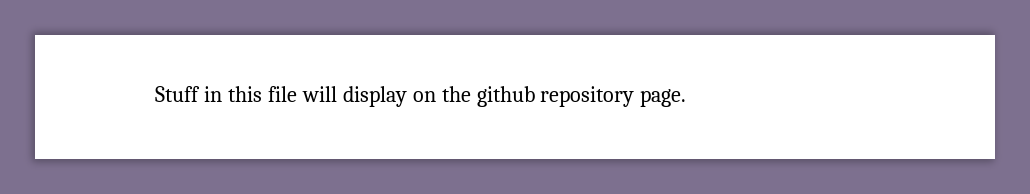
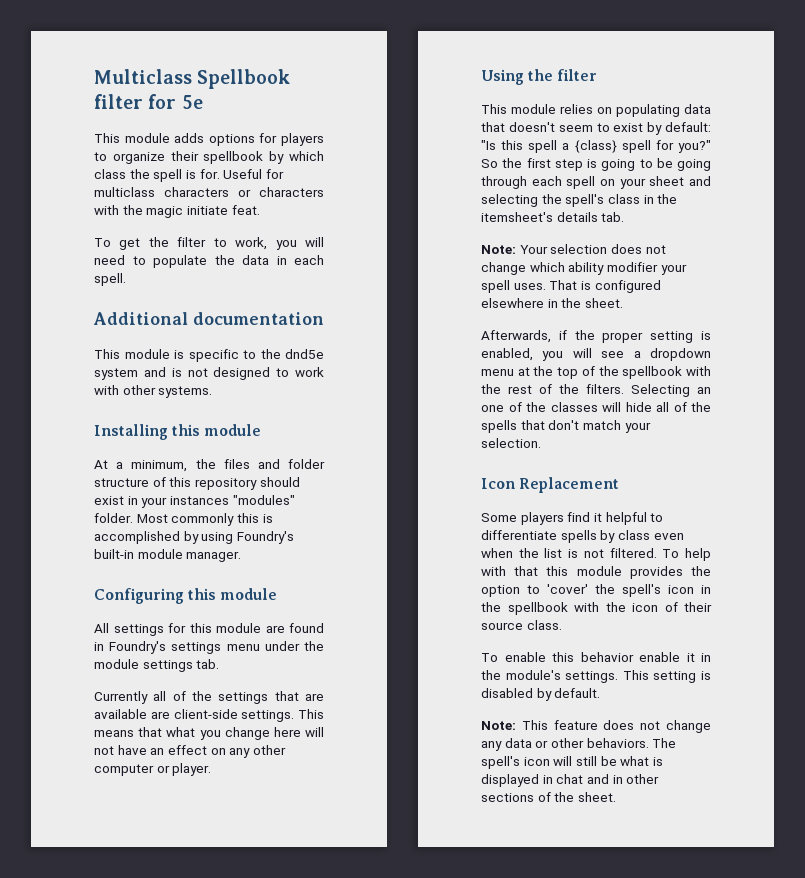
- Stuff in this file will display on the github repository page.
+ Multiclass Spellbook filter for 5e
+ This module adds options for players to organize their spellbook by which class the spell is for. Useful for multiclass characters or characters with the magic initiate feat.
+ To get the filter to work, you will need to populate the data in each spell.
+ Additional documentation
+ This module is specific to the dnd5e system and is not designed to work with other systems.
+ Installing this module
+ At a minimum, the files and folder structure of this repository should exist in your instances "modules" folder. Most commonly this is accomplished by using Foundry's built-in module manager.
+ Configuring this module
+ All settings for this module are found in Foundry's settings menu under the module settings tab.
+ Currently all of the settings that are available are client-side settings. This means that what you change here will not have an effect on any other computer or player.
+ Using the filter
+ This module relies on populating data that doesn't seem to exist by default: "Is this spell a {class} spell for you?" So the first step is going to be going through each spell on your sheet and selecting the spell's class in the itemsheet's details tab.
+ Note: Your selection does not change which ability modifier your spell uses. That is configured elsewhere in the sheet.
+ Afterwards, if the proper setting is enabled, you will see a dropdown menu at the top of the spellbook with the rest of the filters. Selecting an one of the classes will hide all of the spells that don't match your selection.
+ Icon Replacement
+ Some players find it helpful to differentiate spells by class even when the list is not filtered. To help with that this module provides the option to 'cover' the spell's icon in the spellbook with the icon of their source class.
+ To enable this behavior enable it in the module's settings. This setting is disabled by default.
+ Note: This feature does not change any data or other behaviors. The spell's icon will still be what is displayed in chat and in other sections of the sheet.

